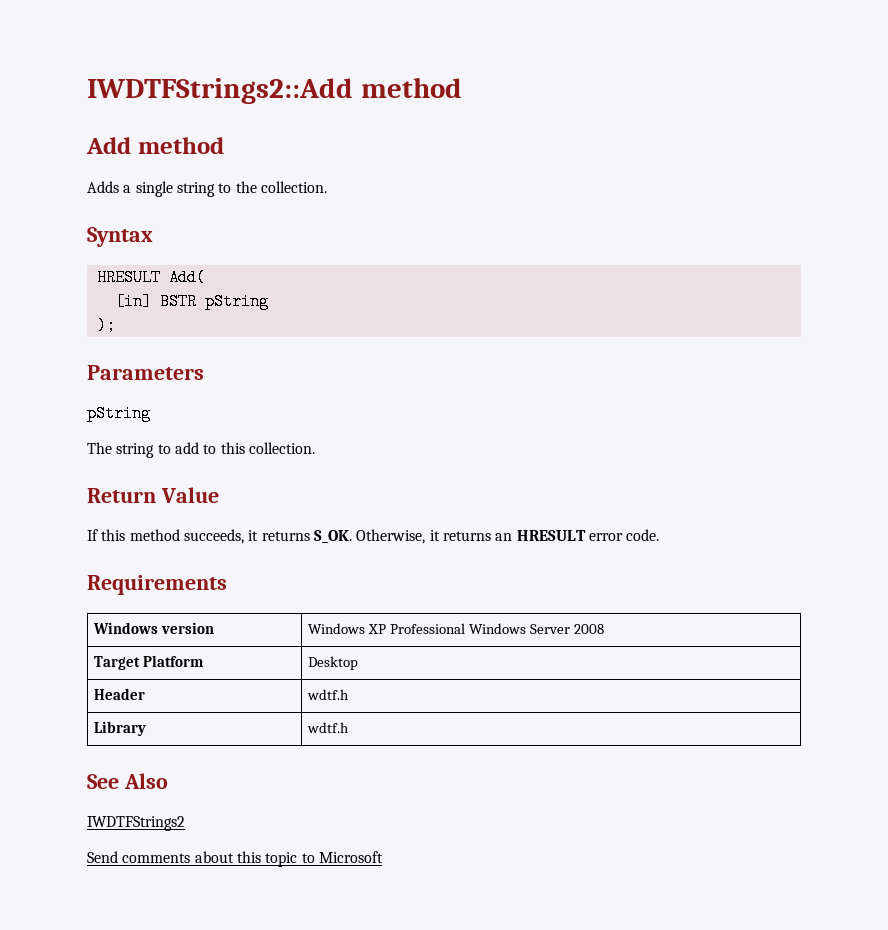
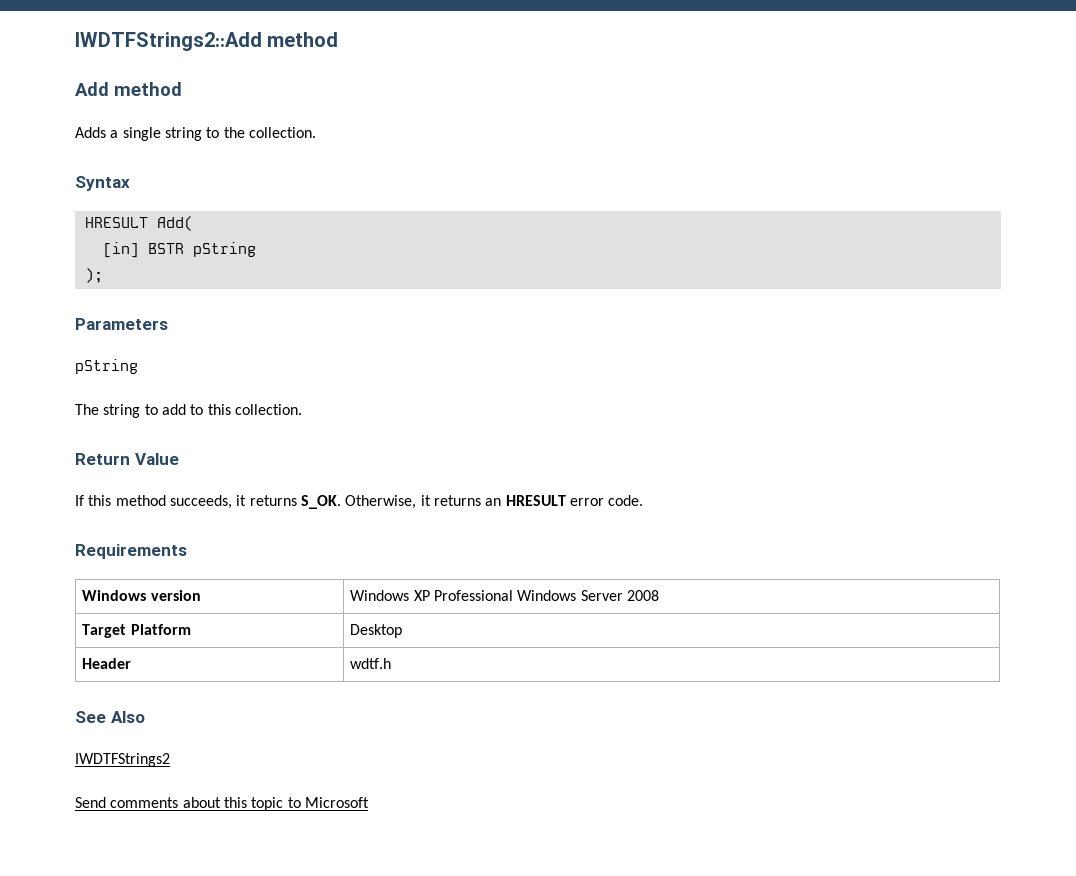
- Library | wdtf.h

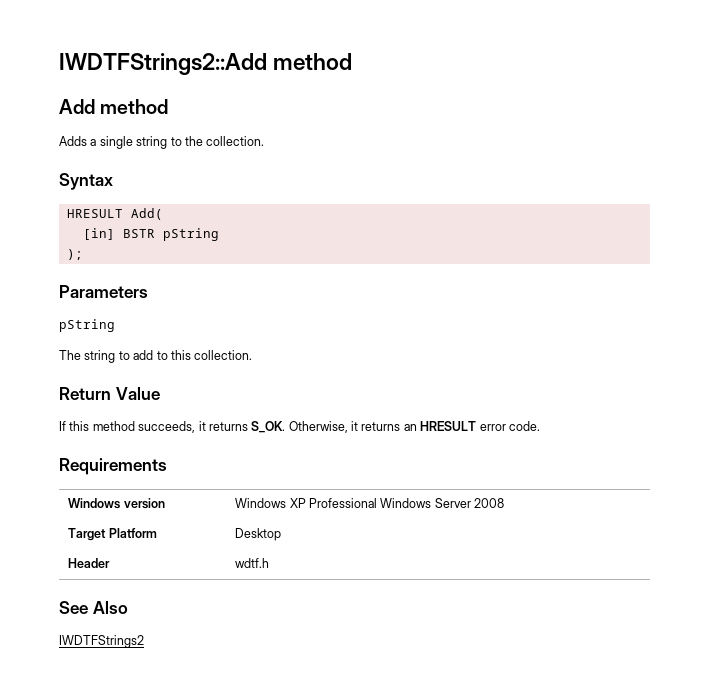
- Send comments about this topic to Microsoft

